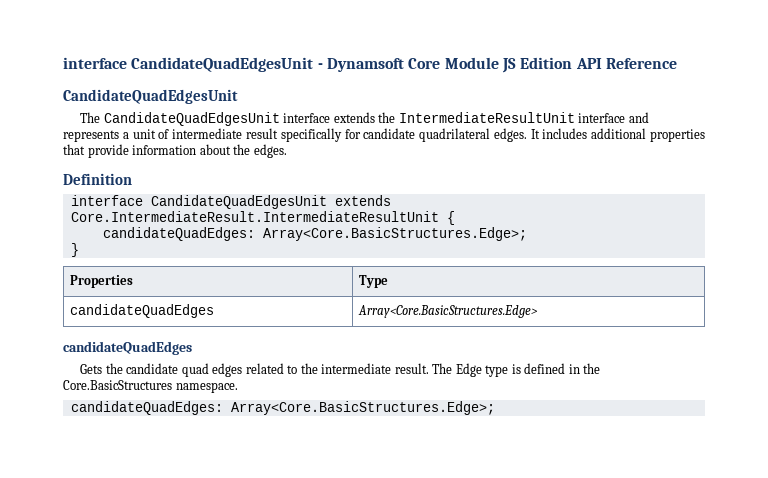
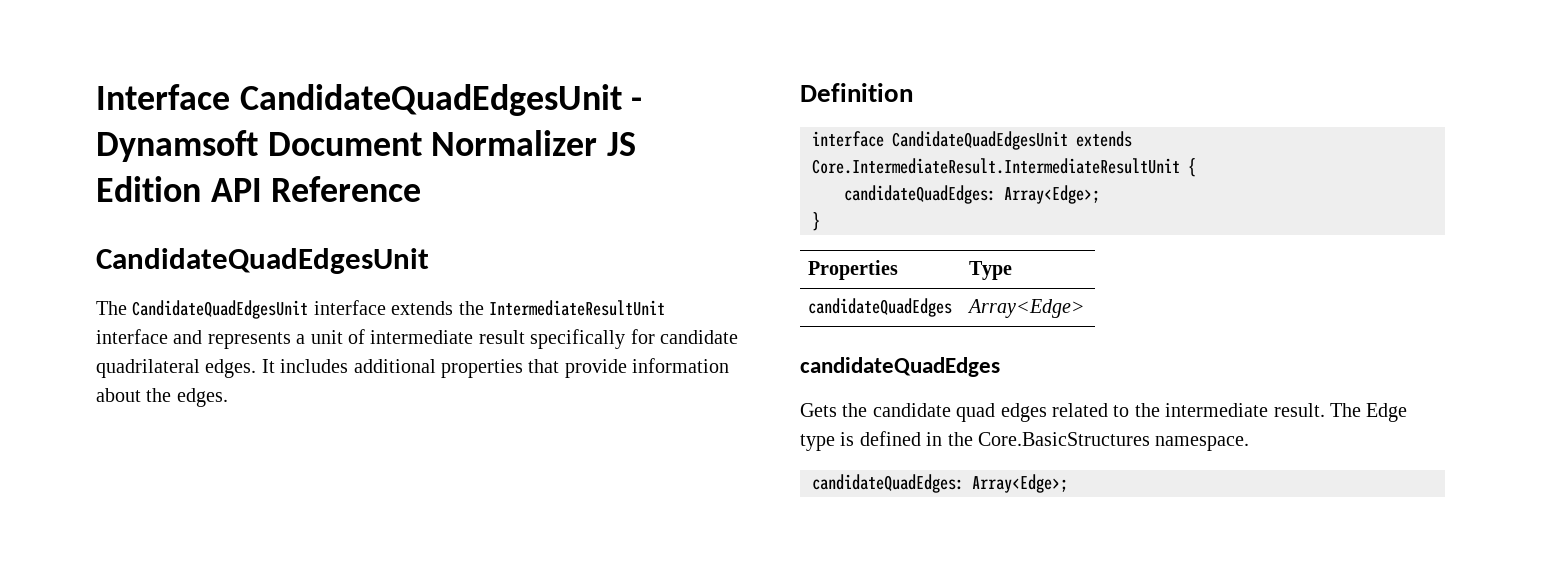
- interface CandidateQuadEdgesUnit - Dynamsoft Core Module JS Edition API Reference
+ Interface CandidateQuadEdgesUnit - Dynamsoft Document Normalizer JS Edition API Reference
  interface CandidateQuadEdgesUnit extends Core.IntermediateResult.IntermediateResultUnit {
- candidateQuadEdges: Array<Core.BasicStructures.Edge>;
+ candidateQuadEdges: Array<Edge>;
- candidateQuadEdges | Array<Core.BasicStructures.Edge>
+ candidateQuadEdges | Array<Edge>
  The Edge type is defined in the Core.BasicStructures namespace.
- candidateQuadEdges: Array<Core.BasicStructures.Edge>;
+ candidateQuadEdges: Array<Edge>;

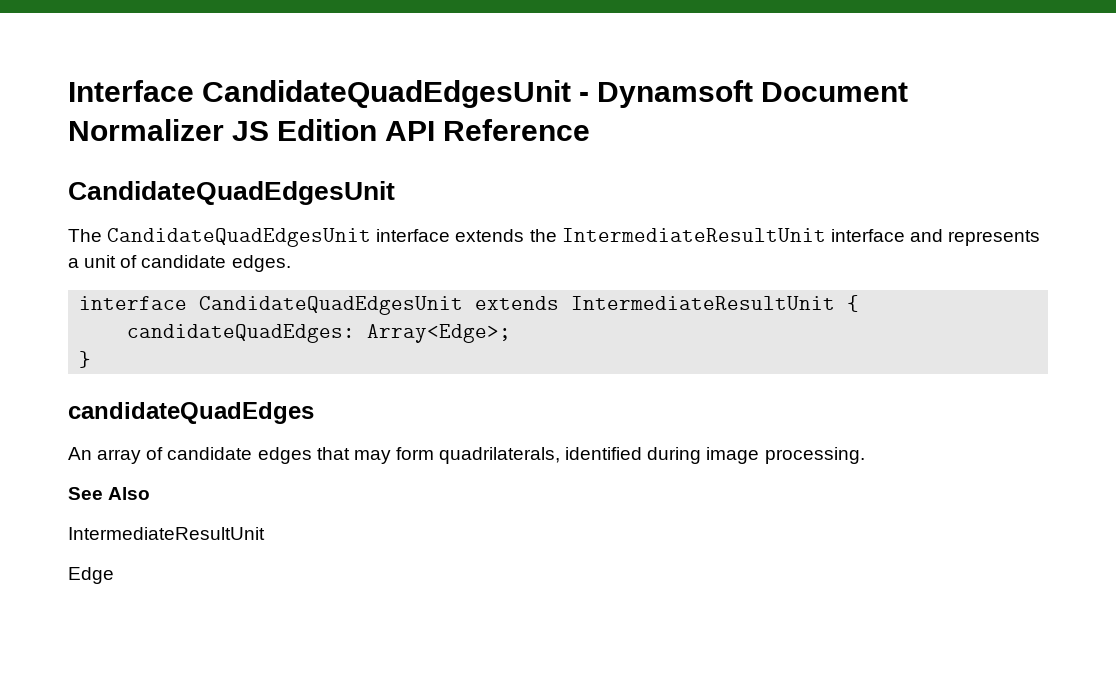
- The CandidateQuadEdgesUnit interface extends the IntermediateResultUnit interface and represents a unit of intermediate result specifically for candidate quadrilateral edges. It includes additional properties that provide information about the edges.
- Definition
+ The CandidateQuadEdgesUnit interface extends the IntermediateResultUnit interface and represents a unit of candidate edges.
- interface CandidateQuadEdgesUnit extends Core.IntermediateResult.IntermediateResultUnit {
+ interface CandidateQuadEdgesUnit extends IntermediateResultUnit {
- Properties | Type
- candidateQuadEdges | Array<Edge>
  candidateQuadEdges
- Gets the candidate quad edges related to the intermediate result. The Edge type is defined in the Core.BasicStructures namespace.
- candidateQuadEdges: Array<Edge>;
+ An array of candidate edges that may form quadrilaterals, identified during image processing.
+ See Also
+ IntermediateResultUnit
+ Edge

